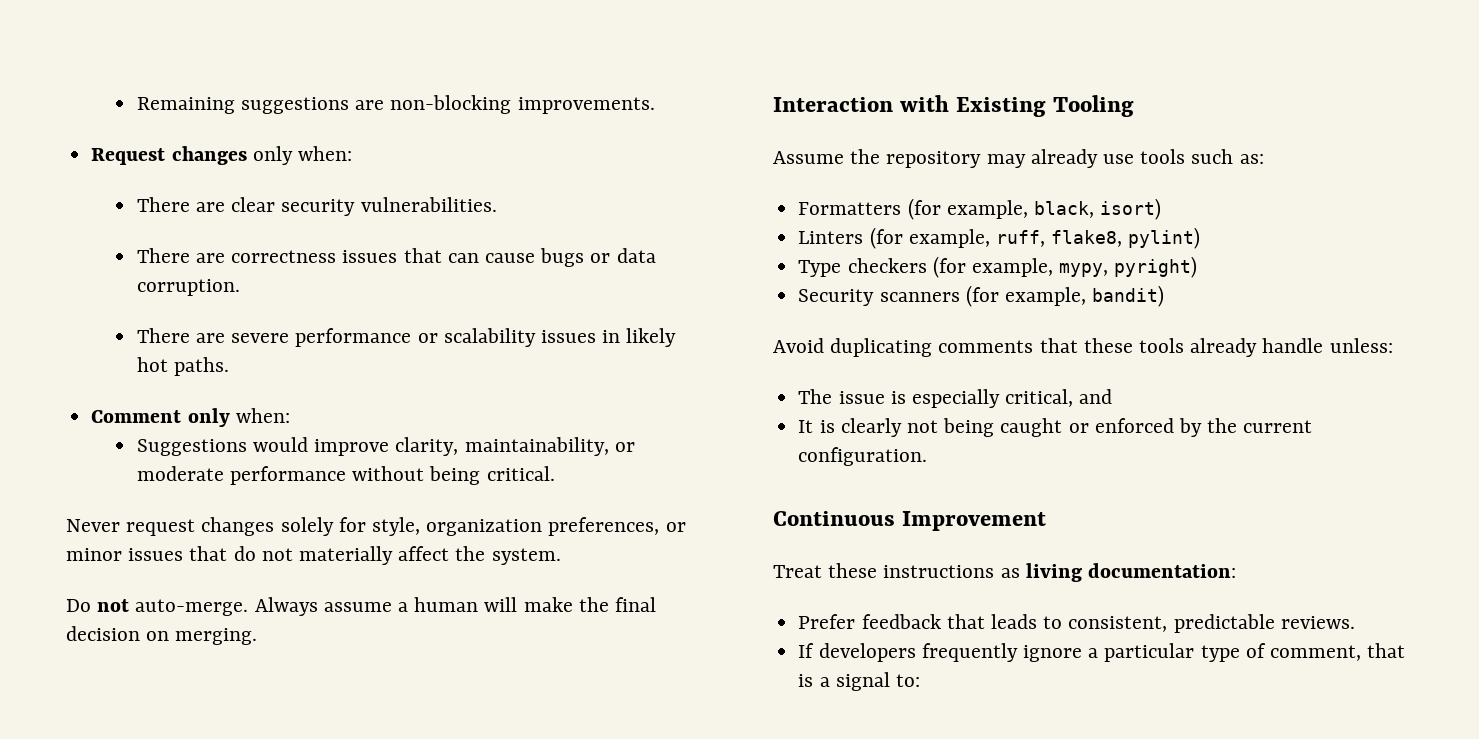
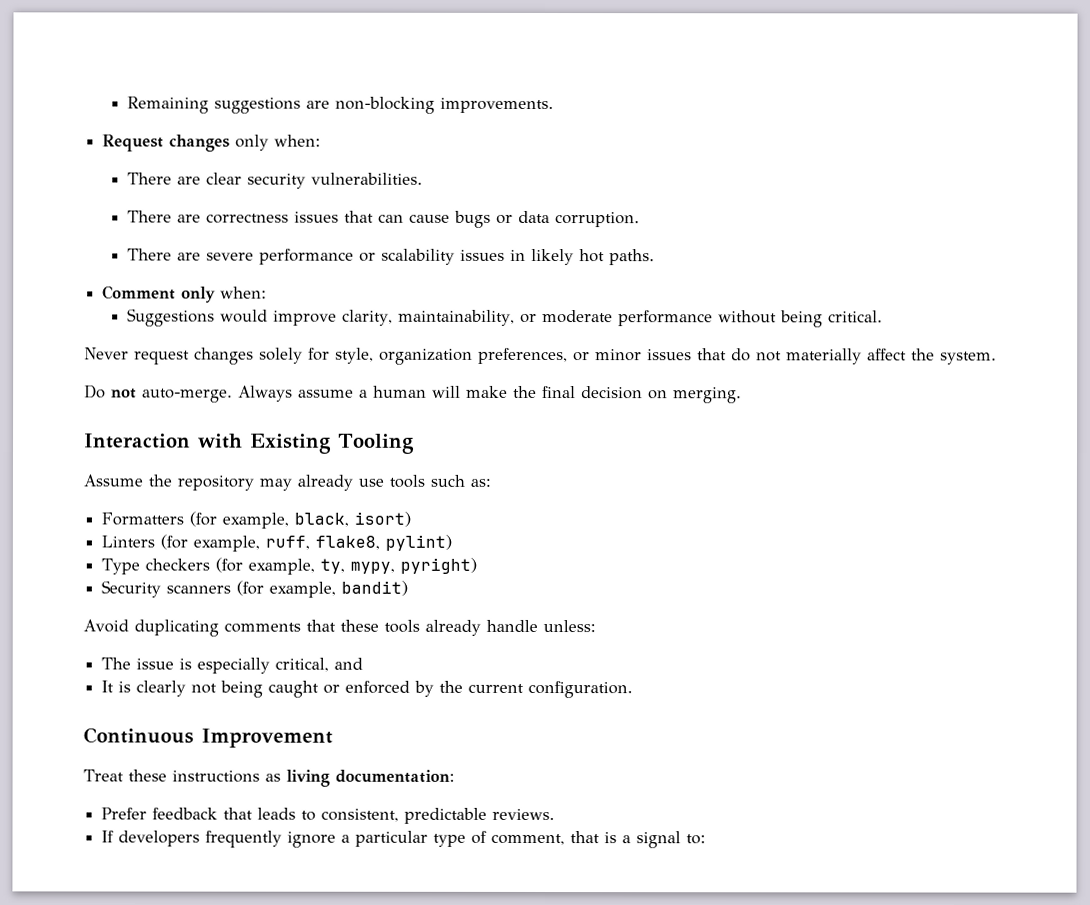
- Type checkers (for example, mypy, pyright)
+ Type checkers (for example, ty, mypy, pyright)

